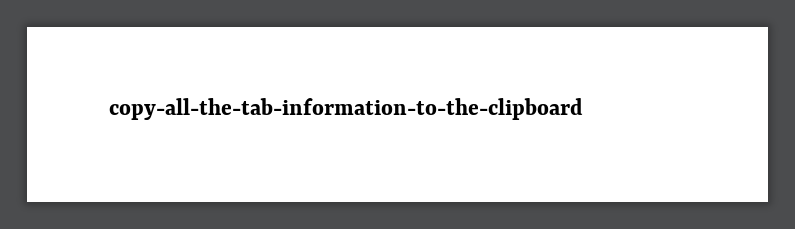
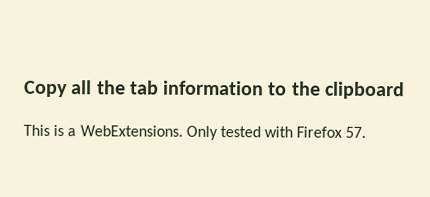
- copy-all-the-tab-information-to-the-clipboard
+ Copy all the tab information to the clipboard
+ This is a WebExtensions. Only tested with Firefox 57.

